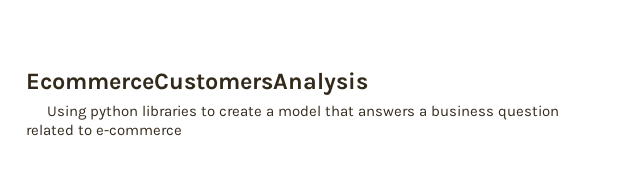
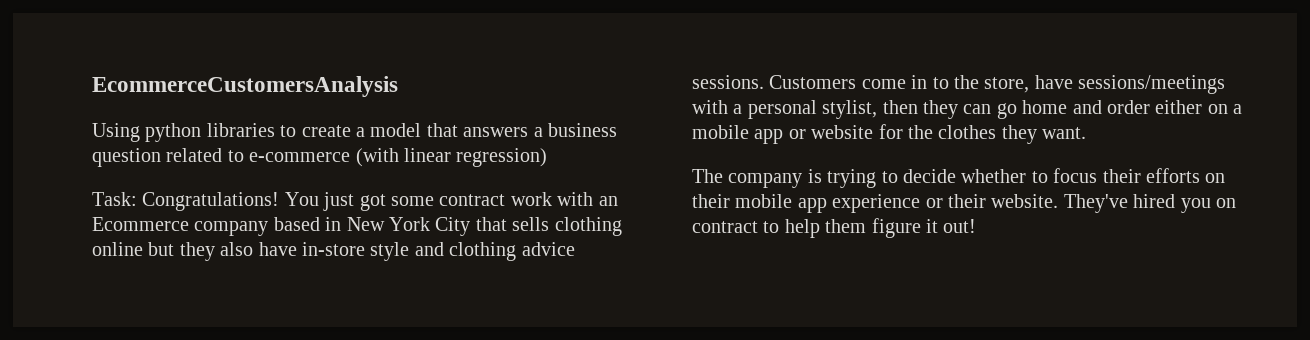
- Using python libraries to create a model that answers a business question related to e-commerce
+ Using python libraries to create a model that answers a business question related to e-commerce (with linear regression)
+ Task: Congratulations! You just got some contract work with an Ecommerce company based in New York City that sells clothing online but they also have in-store style and clothing advice sessions. Customers come in to the store, have sessions/meetings with a personal stylist, then they can go home and order either on a mobile app or website for the clothes they want.
+ The company is trying to decide whether to focus their efforts on their mobile app experience or their website. They've hired you on contract to help them figure it out!

